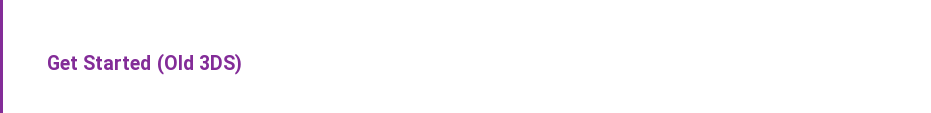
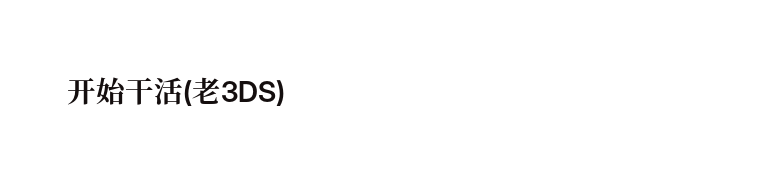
- Get Started (Old 3DS)
+ 开始干活(老3DS)

